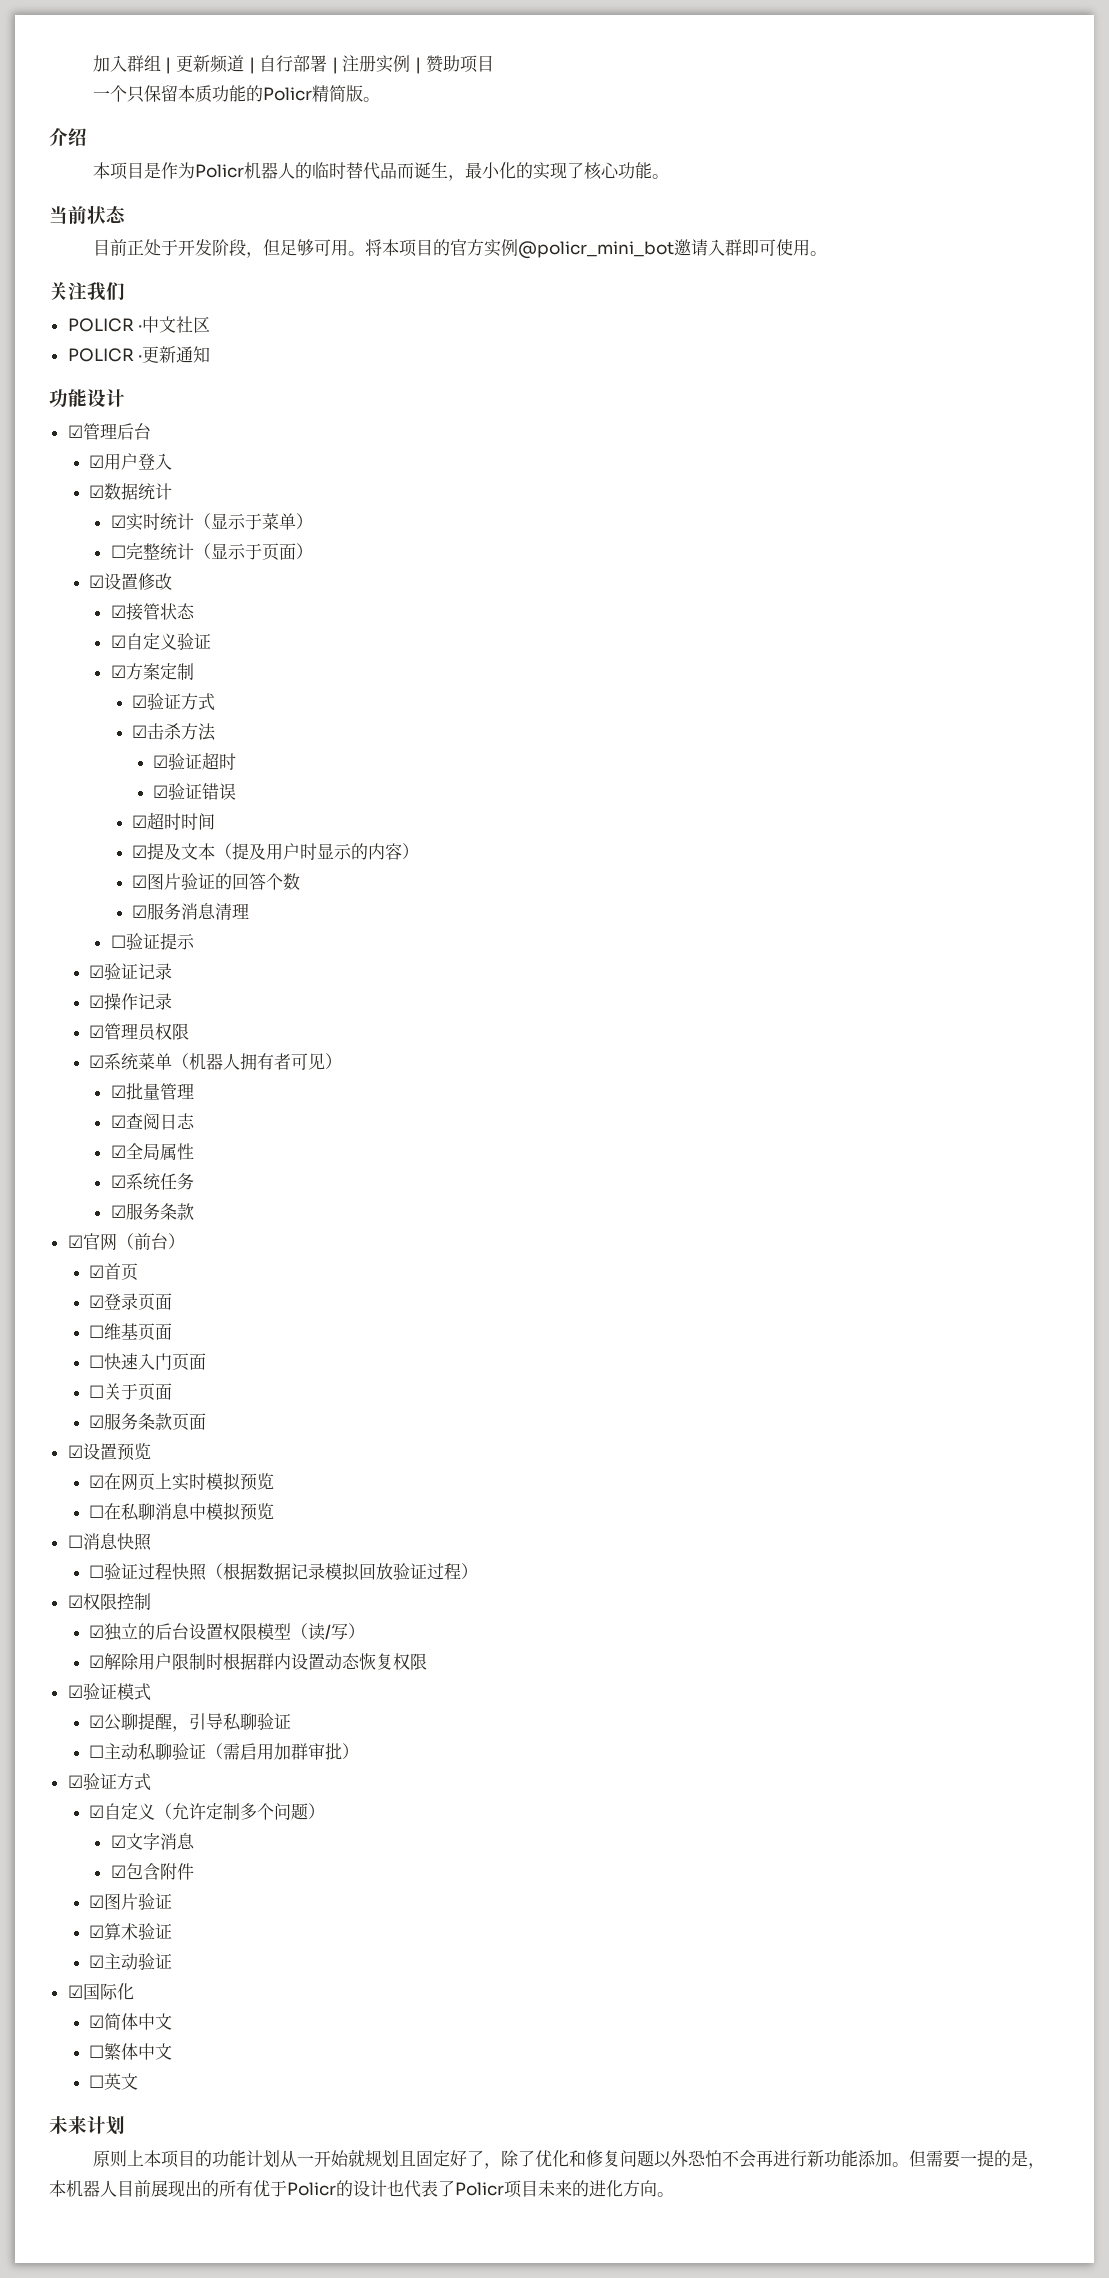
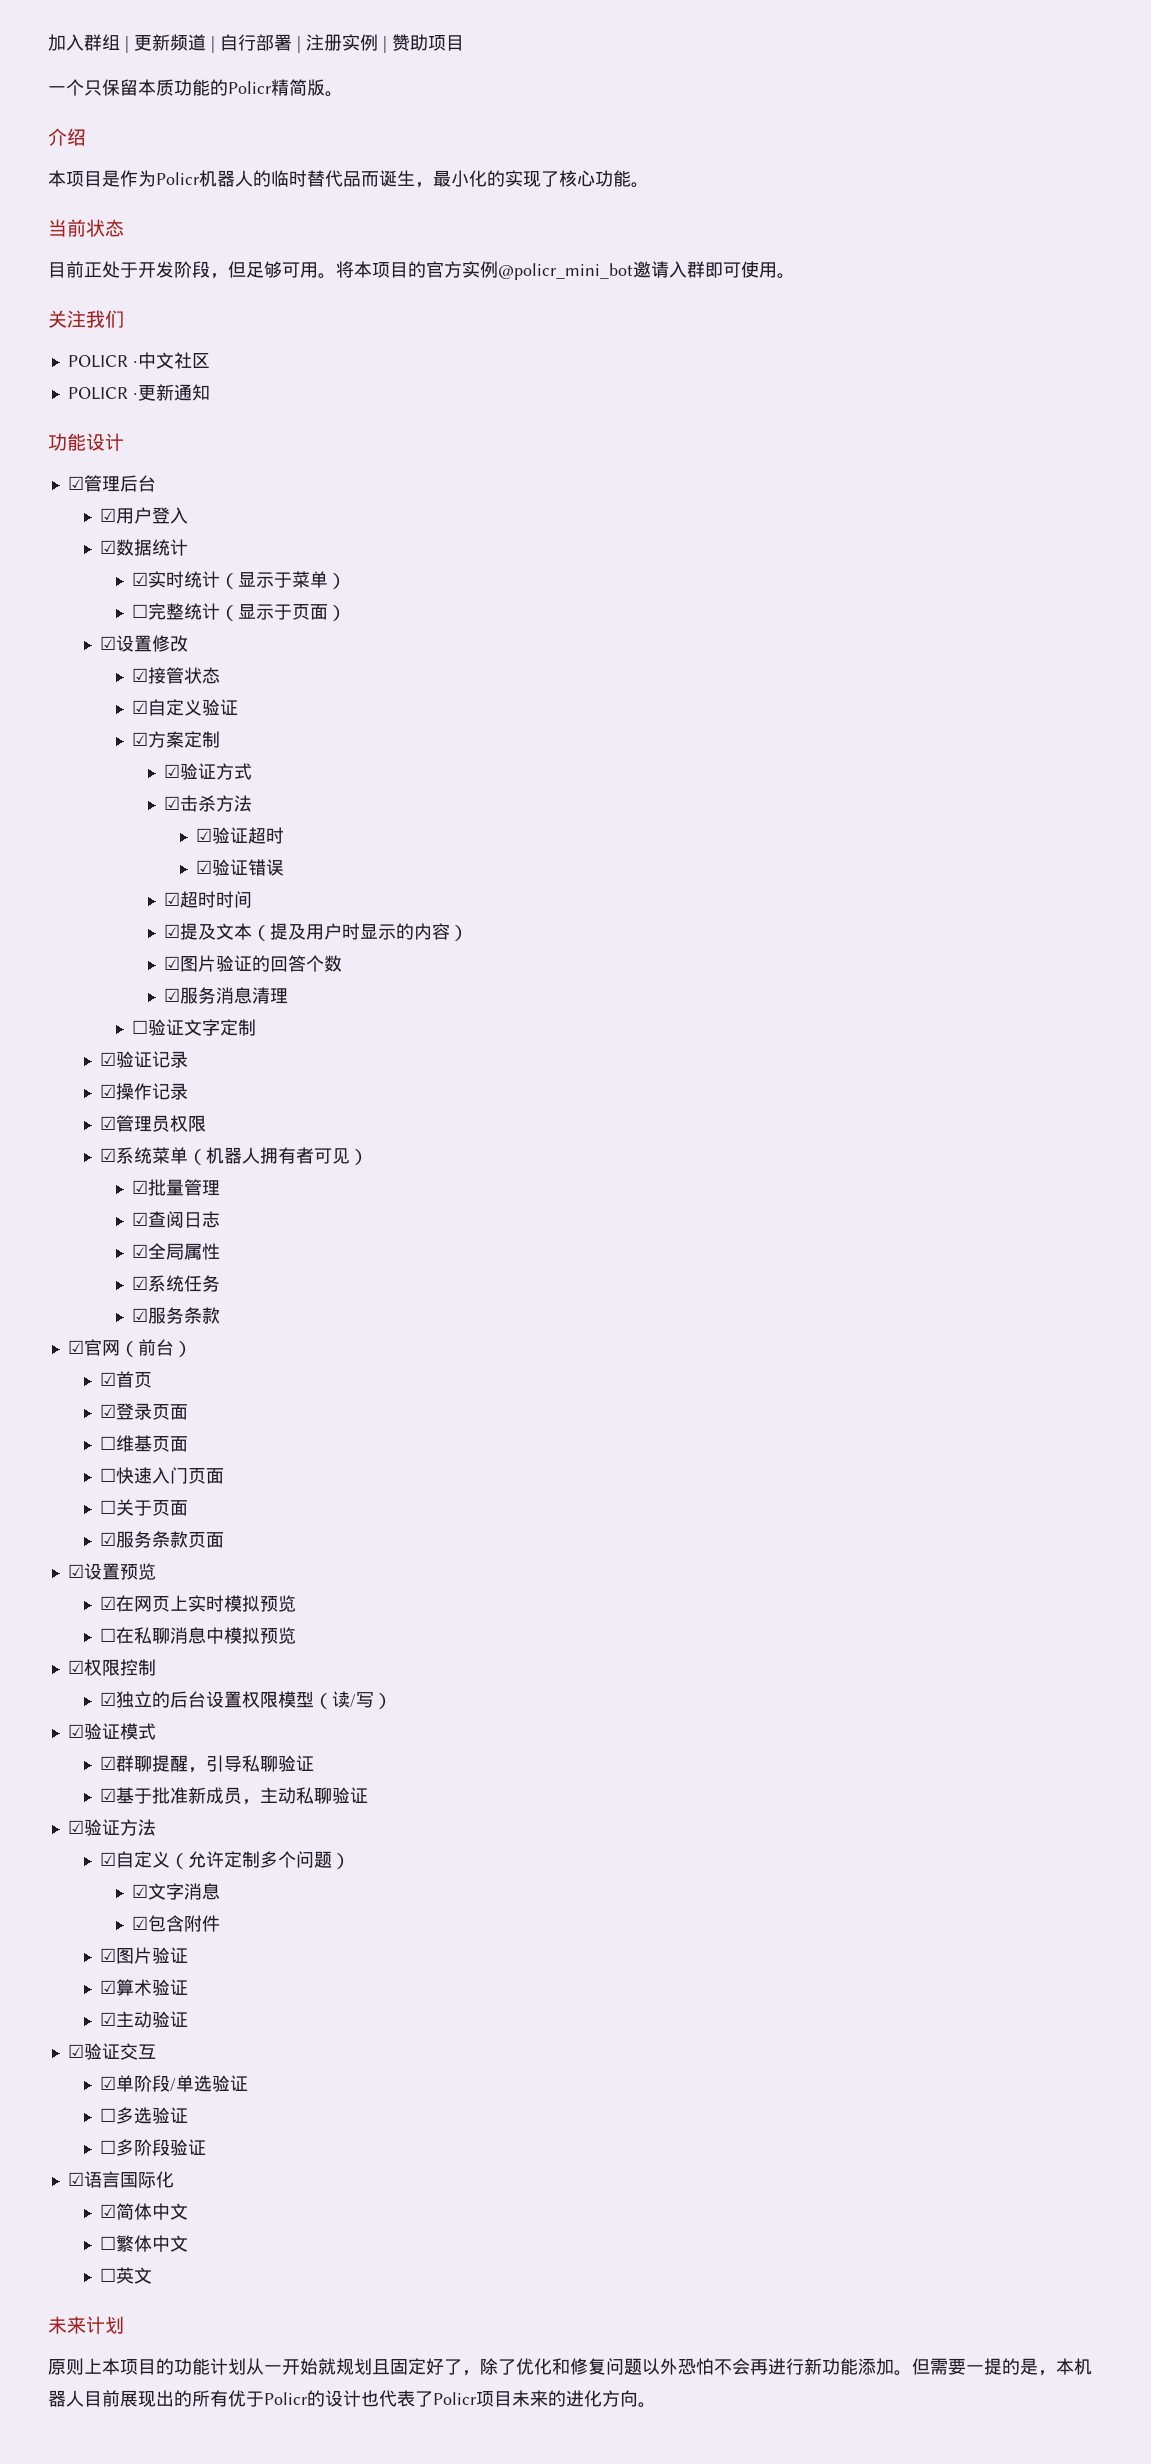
- ☐验证提示
+ ☐验证文字定制
- ☐消息快照
- ☐验证过程快照（根据数据记录模拟回放验证过程）
- ☑解除用户限制时根据群内设置动态恢复权限
- ☑公聊提醒，引导私聊验证
+ ☑群聊提醒，引导私聊验证
- ☐主动私聊验证（需启用加群审批）
- ☑验证方式
+ ☑基于批准新成员，主动私聊验证
+ ☑验证方法
- ☑国际化
+ ☑验证交互
+ ☑单阶段/单选验证
+ ☐多选验证
+ ☐多阶段验证
+ ☑语言国际化

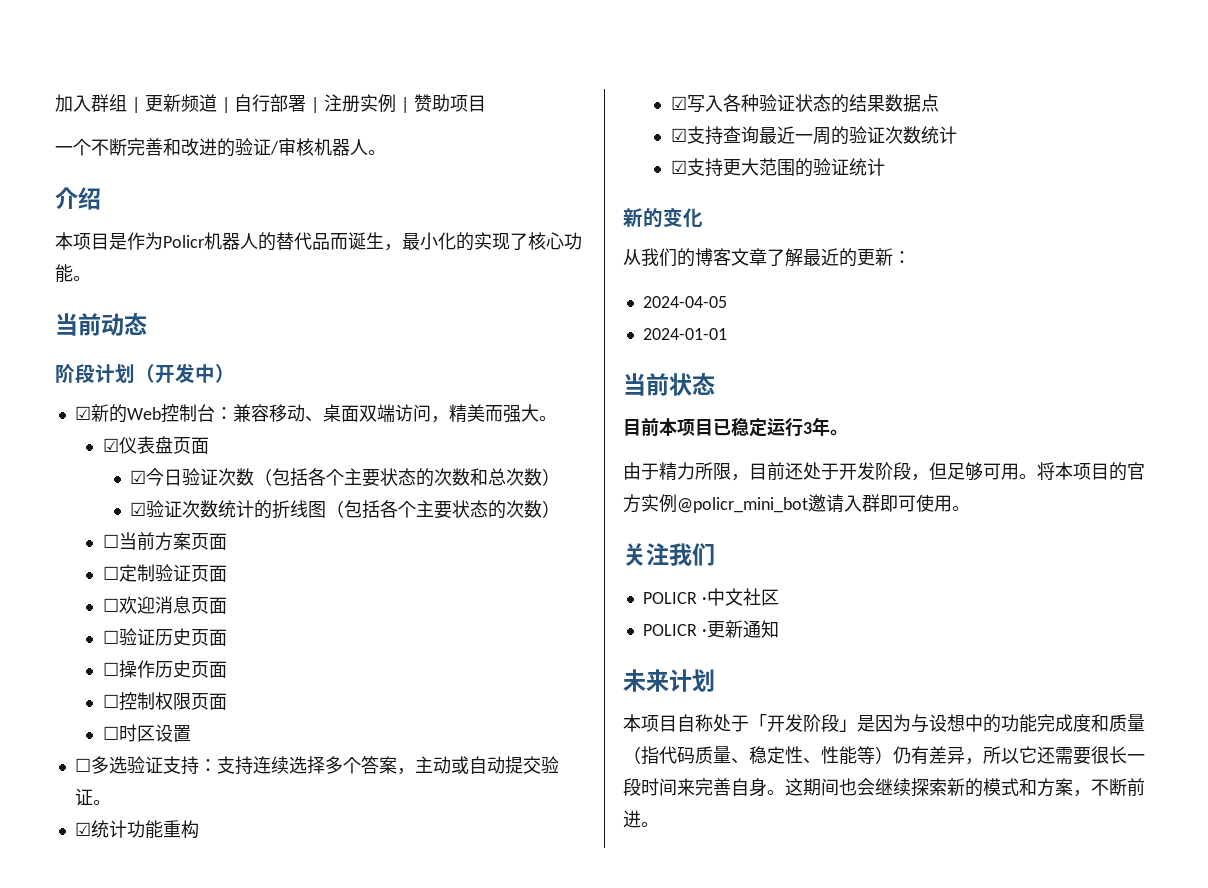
- 一个只保留本质功能的Policr精简版。
+ 一个不断完善和改进的验证/审核机器人。
- 本项目是作为Policr机器人的临时替代品而诞生，最小化的实现了核心功能。
+ 本项目是作为Policr机器人的替代品而诞生，最小化的实现了核心功能。
+ 当前动态
+ 阶段计划（开发中）
+ ☑新的Web控制台：兼容移动、桌面双端访问，精美而强大。
+ ☑仪表盘页面
+ ☑今日验证次数（包括各个主要状态的次数和总次数）
+ ☑验证次数统计的折线图（包括各个主要状态的次数）
+ ☐当前方案页面
+ ☐定制验证页面
+ ☐欢迎消息页面
+ ☐验证历史页面
+ ☐操作历史页面
+ ☐控制权限页面
+ ☐时区设置
+ ☐多选验证支持：支持连续选择多个答案，主动或自动提交验证。
+ ☑统计功能重构
+ ☑写入各种验证状态的结果数据点
+ ☑支持查询最近一周的验证次数统计
+ ☑支持更大范围的验证统计
+ 新的变化
+ 从我们的博客文章了解最近的更新：
+ 2024-04-05
+ 2024-01-01
  当前状态
- 目前正处于开发阶段，但足够可用。
+ 目前本项目已稳定运行3年。
+ 由于精力所限，目前还处于开发阶段，但足够可用。
- 功能设计
- ☑管理后台
- ☑用户登入
- ☑数据统计
- ☑实时统计（显示于菜单）
- ☐完整统计（显示于页面）
- ☑设置修改
- ☑接管状态
- ☑自定义验证
- ☑方案定制
- ☑验证方式
- ☑击杀方法
- ☑验证超时
- ☑验证错误
- ☑超时时间
- ☑提及文本（提及用户时显示的内容）
- ☑图片验证的回答个数
- ☑服务消息清理
- ☐验证文字定制
- ☑验证记录
- ☑操作记录
- ☑管理员权限
- ☑系统菜单（机器人拥有者可见）
- ☑批量管理
- ☑查阅日志
- ☑全局属性
- ☑系统任务
- ☑服务条款
- ☑官网（前台）
- ☑首页
- ☑登录页面
- ☐维基页面
- ☐快速入门页面
- ☐关于页面
- ☑服务条款页面
- ☑设置预览
- ☑在网页上实时模拟预览
- ☐在私聊消息中模拟预览
- ☑权限控制
- ☑独立的后台设置权限模型（读/写）
- ☑验证模式
- ☑群聊提醒，引导私聊验证
- ☑基于批准新成员，主动私聊验证
- ☑验证方法
- ☑自定义（允许定制多个问题）
- ☑文字消息
- ☑包含附件
- ☑图片验证
- ☑算术验证
- ☑主动验证
- ☑验证交互
- ☑单阶段/单选验证
- ☐多选验证
- ☐多阶段验证
- ☑语言国际化
- ☑简体中文
- ☐繁体中文
- ☐英文
  未来计划
- 原则上本项目的功能计划从一开始就规划且固定好了，除了优化和修复问题以外恐怕不会再进行新功能添加。但需要一提的是，本机器人目前展现出的所有优于Policr的设计也代表了Policr项目未来的进化方向。
+ 本项目自称处于「开发阶段」是因为与设想中的功能完成度和质量（指代码质量、稳定性、性能等）仍有差异，所以它还需要很长一段时间来完善自身。这期间也会继续探索新的模式和方案，不断前进。

